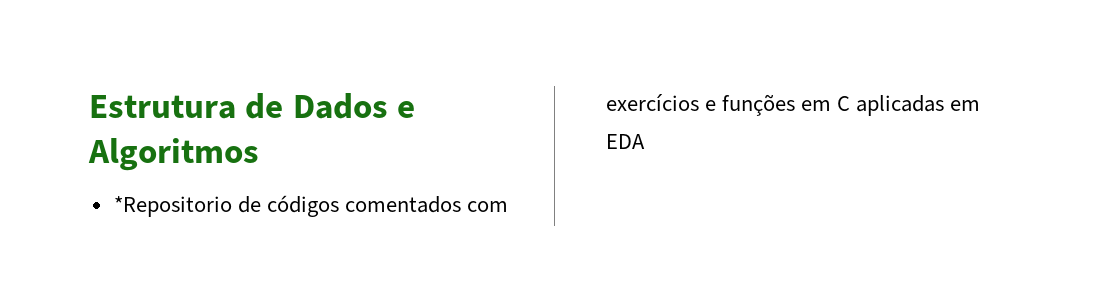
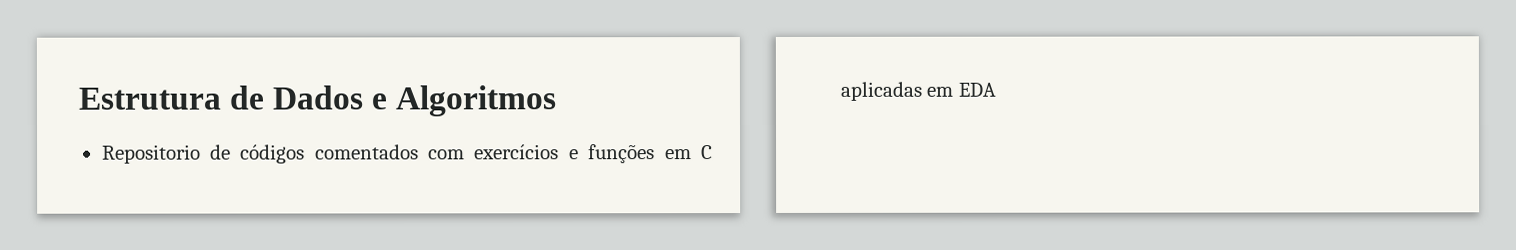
- *Repositorio de códigos comentados com exercícios e funções em C aplicadas em EDA
+ Repositorio de códigos comentados com exercícios e funções em C aplicadas em EDA

